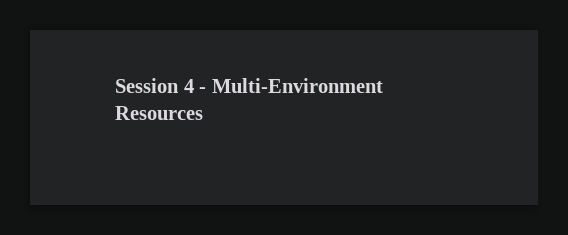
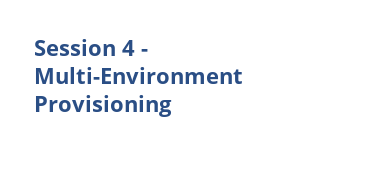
- Session 4 - Multi-Environment Resources
+ Session 4 - Multi-Environment Provisioning

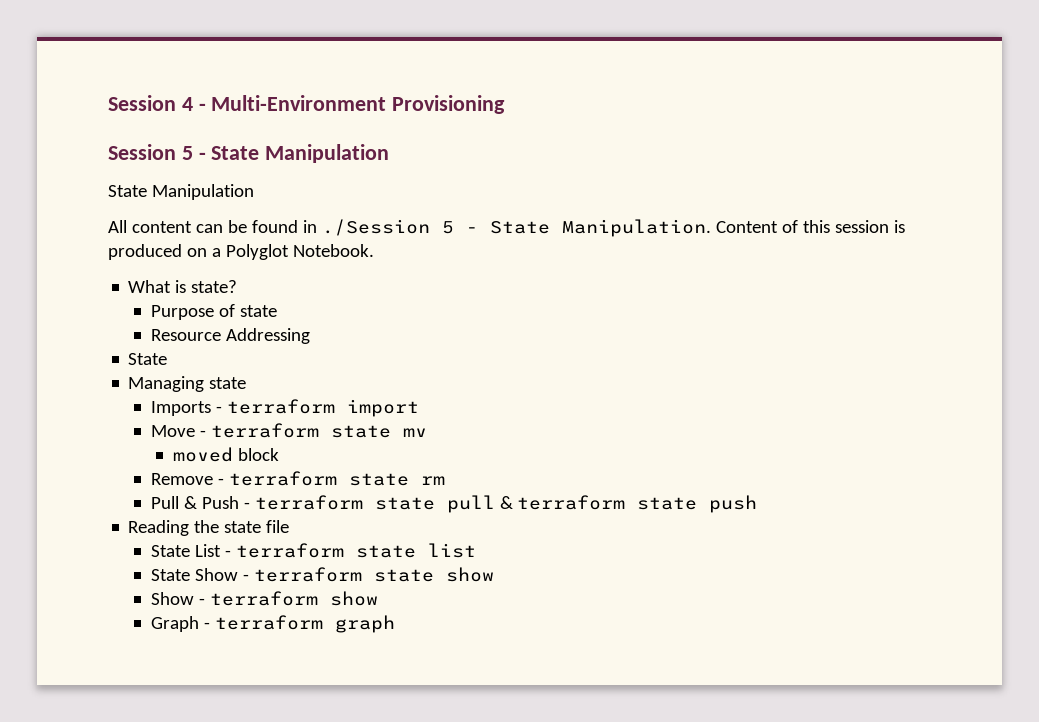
+ Session 5 - State Manipulation
+ State Manipulation
+ All content can be found in ./Session 5 - State Manipulation. Content of this session is produced on a Polyglot Notebook.
+ What is state?
+ Purpose of state
+ Resource Addressing
+ State
+ Managing state
+ Imports - terraform import
+ Move - terraform state mv
+ moved block
+ Remove - terraform state rm
+ Pull & Push - terraform state pull & terraform state push
+ Reading the state file
+ State List - terraform state list
+ State Show - terraform state show
+ Show - terraform show
+ Graph - terraform graph

